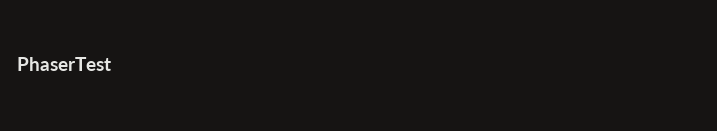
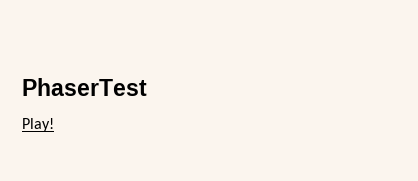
+ Play!

